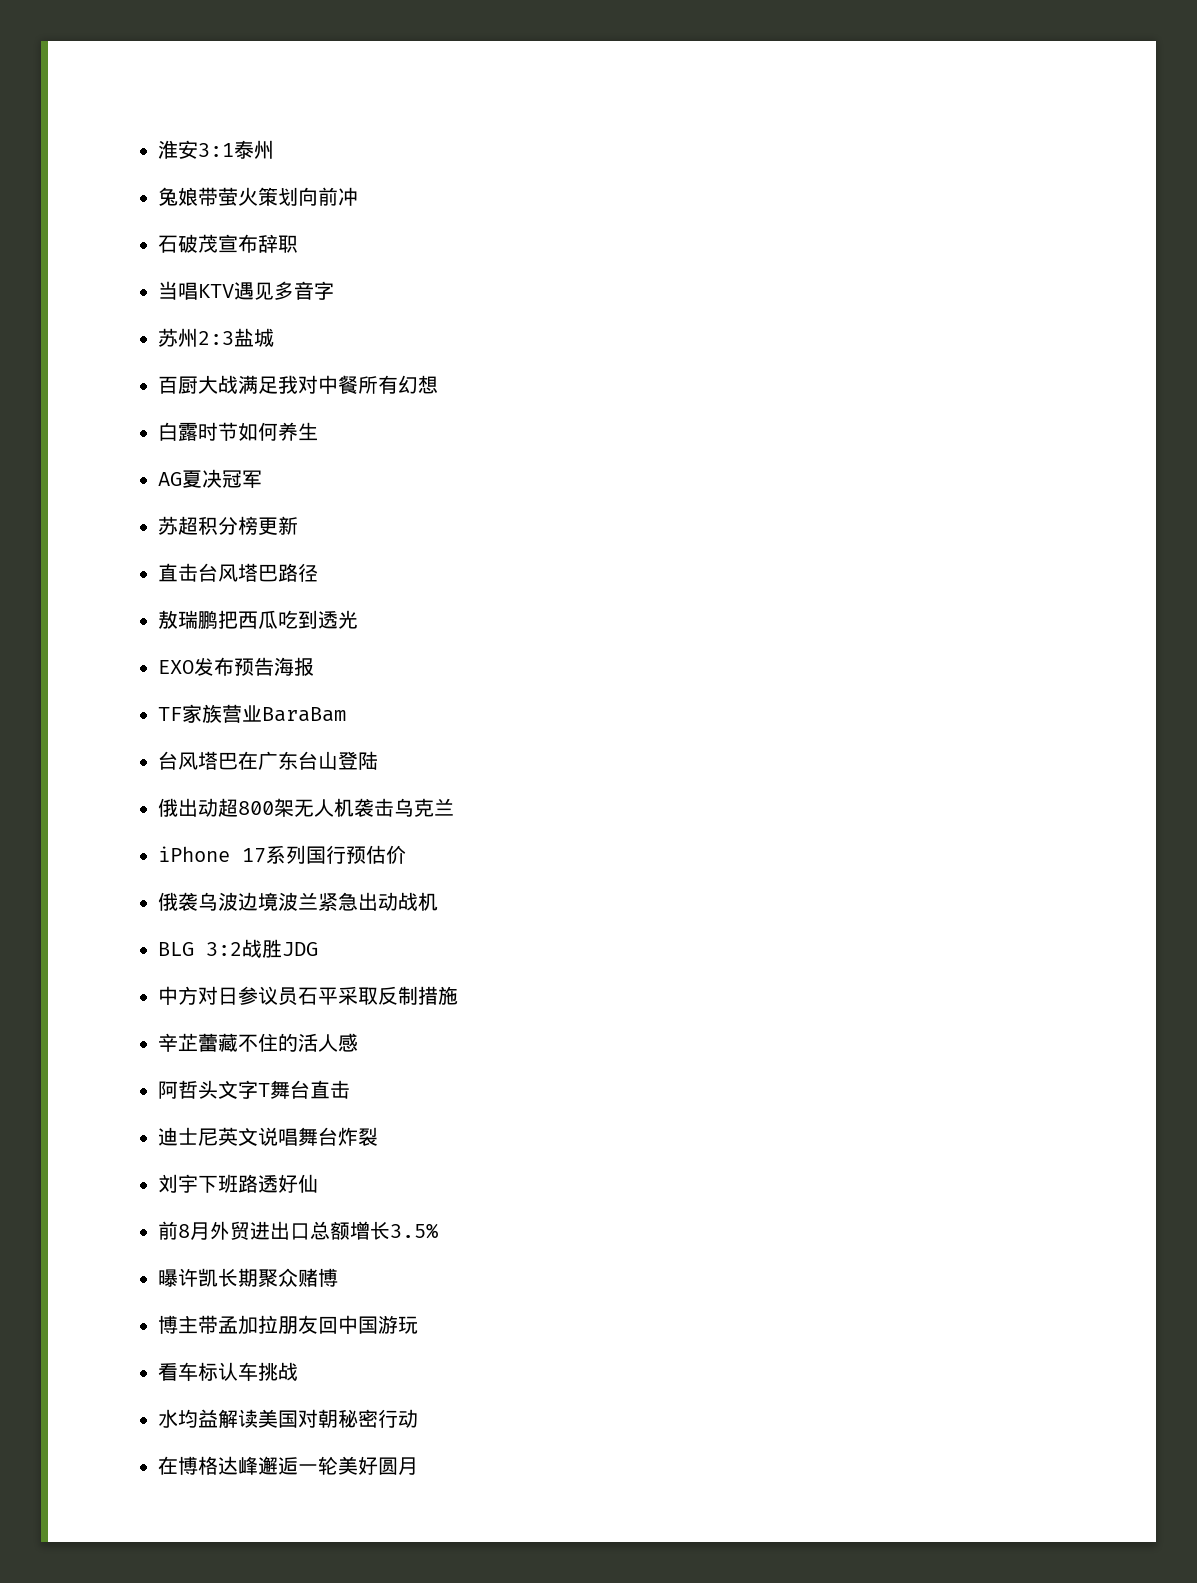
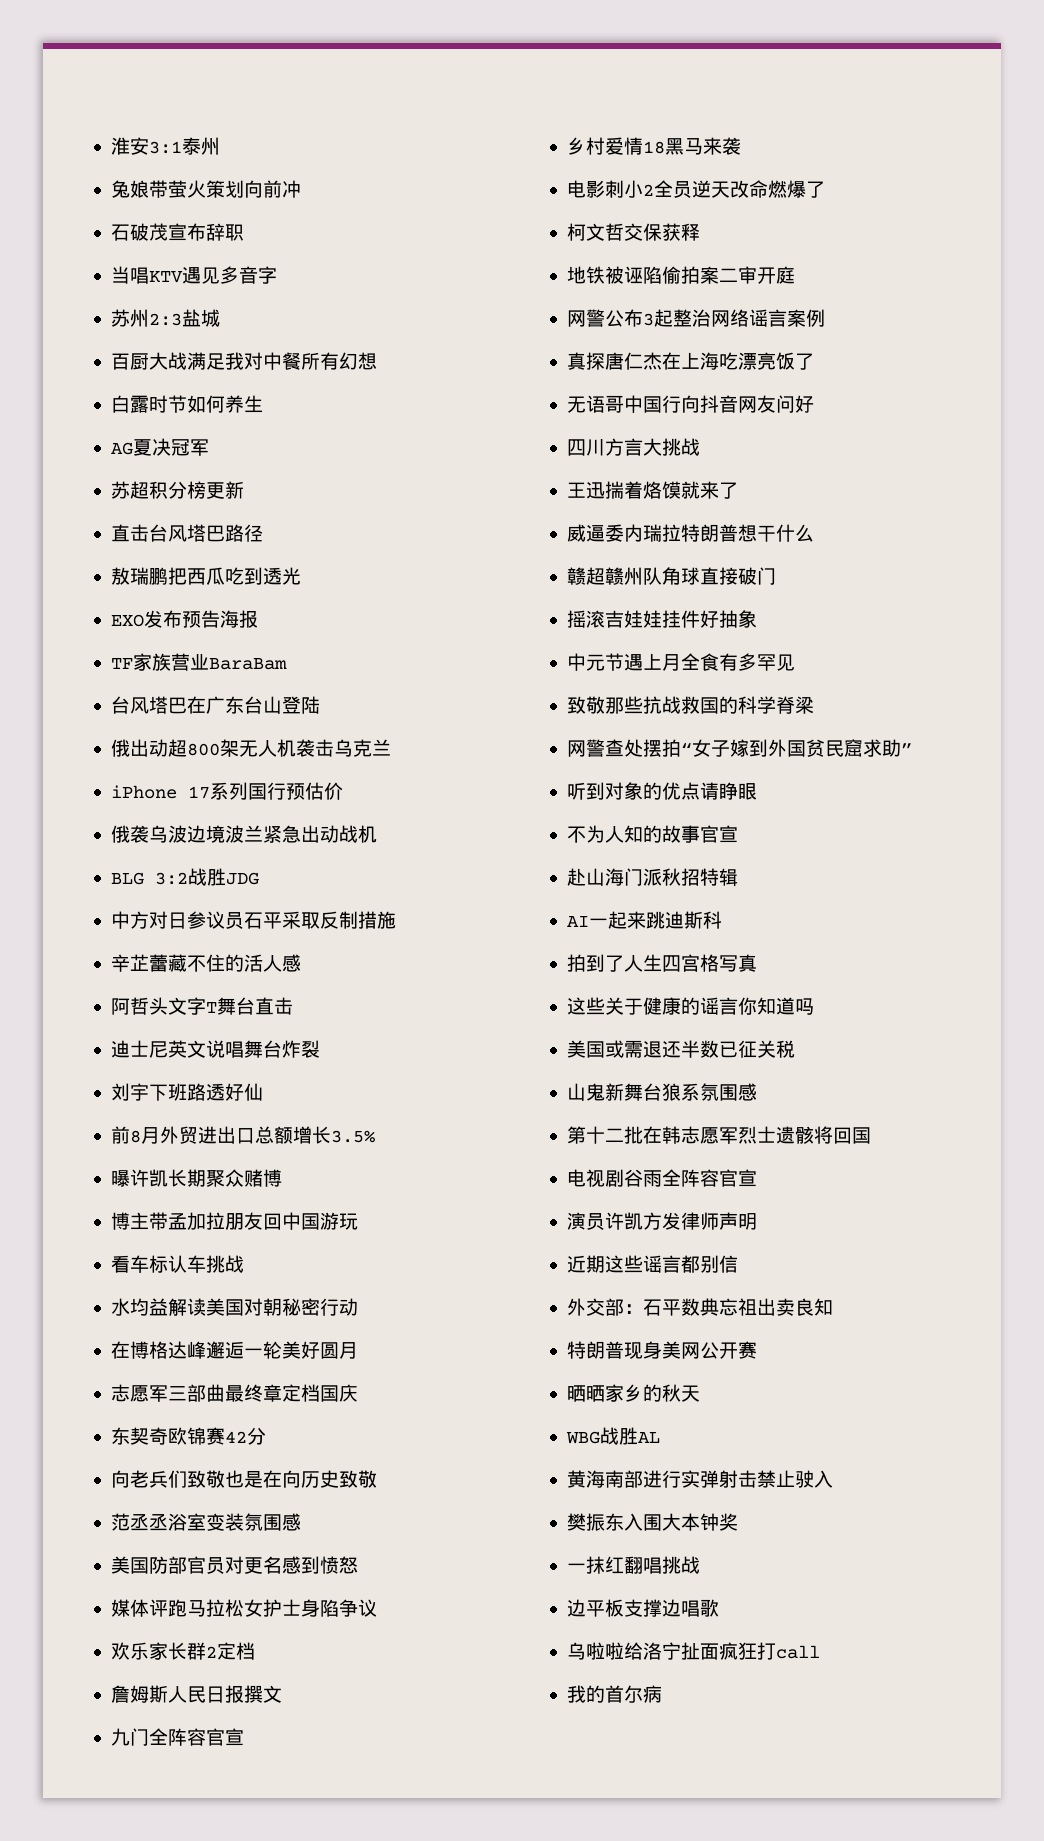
+ 志愿军三部曲最终章定档国庆
+ 东契奇欧锦赛42分
+ 向老兵们致敬也是在向历史致敬
+ 范丞丞浴室变装氛围感
+ 美国防部官员对更名感到愤怒
+ 媒体评跑马拉松女护士身陷争议
+ 欢乐家长群2定档
+ 詹姆斯人民日报撰文
+ 九门全阵容官宣
+ 乡村爱情18黑马来袭
+ 电影刺小2全员逆天改命燃爆了
+ 柯文哲交保获释
+ 地铁被诬陷偷拍案二审开庭
+ 网警公布3起整治网络谣言案例
+ 真探唐仁杰在上海吃漂亮饭了
+ 无语哥中国行向抖音网友问好
+ 四川方言大挑战
+ 王迅揣着烙馍就来了
+ 威逼委内瑞拉特朗普想干什么
+ 赣超赣州队角球直接破门
+ 摇滚吉娃娃挂件好抽象
+ 中元节遇上月全食有多罕见
+ 致敬那些抗战救国的科学脊梁
+ 网警查处摆拍“女子嫁到外国贫民窟求助”
+ 听到对象的优点请睁眼
+ 不为人知的故事官宣
+ 赴山海门派秋招特辑
+ AI一起来跳迪斯科
+ 拍到了人生四宫格写真
+ 这些关于健康的谣言你知道吗
+ 美国或需退还半数已征关税
+ 山鬼新舞台狼系氛围感
+ 第十二批在韩志愿军烈士遗骸将回国
+ 电视剧谷雨全阵容官宣
+ 演员许凯方发律师声明
+ 近期这些谣言都别信
+ 外交部：石平数典忘祖出卖良知
+ 特朗普现身美网公开赛
+ 晒晒家乡的秋天
+ WBG战胜AL
+ 黄海南部进行实弹射击禁止驶入
+ 樊振东入围大本钟奖
+ 一抹红翻唱挑战
+ 边平板支撑边唱歌
+ 乌啦啦给洛宁扯面疯狂打call
+ 我的首尔病

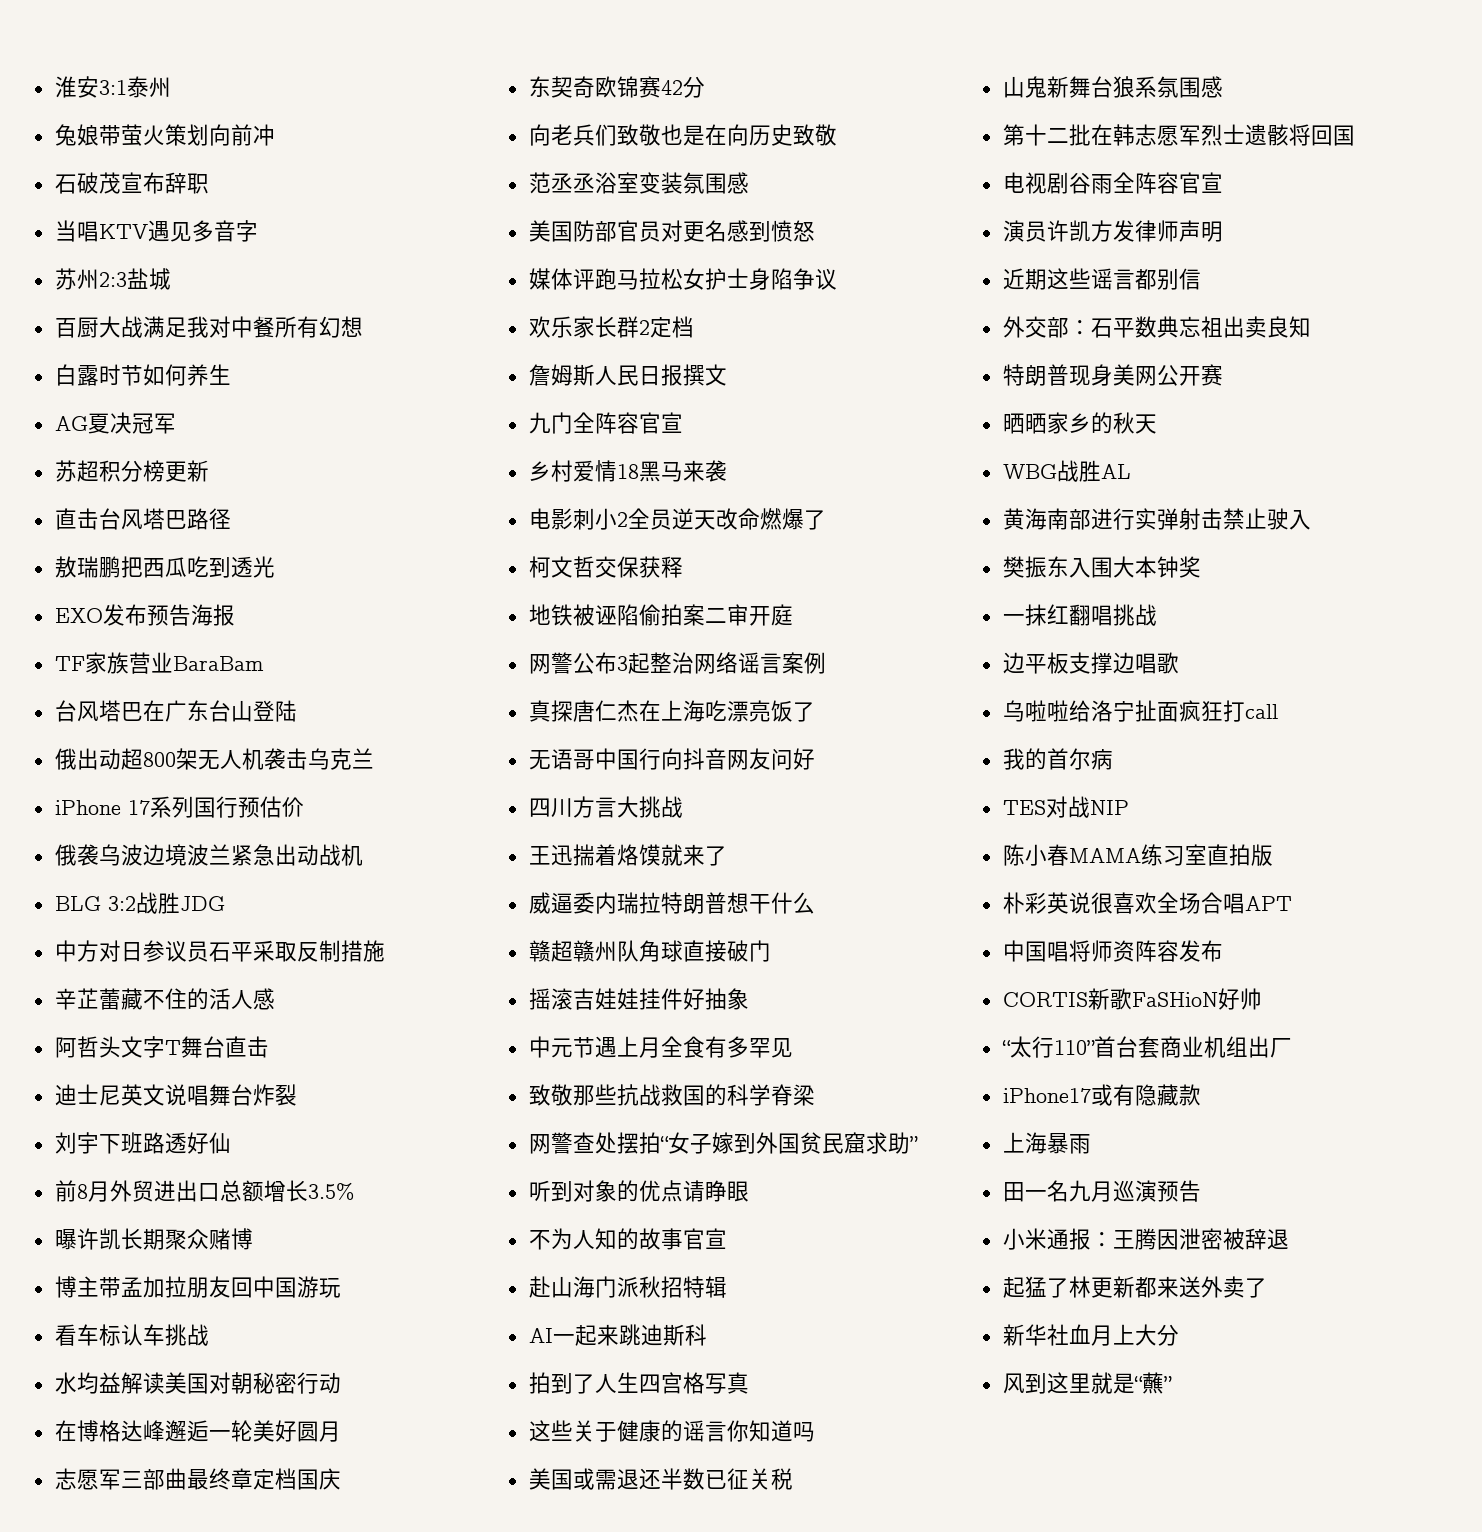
+ TES对战NIP
+ 陈小春MAMA练习室直拍版
+ 朴彩英说很喜欢全场合唱APT
+ 中国唱将师资阵容发布
+ CORTIS新歌FaSHioN好帅
+ “太行110”首台套商业机组出厂
+ iPhone17或有隐藏款
+ 上海暴雨
+ 田一名九月巡演预告
+ 小米通报：王腾因泄密被辞退
+ 起猛了林更新都来送外卖了
+ 新华社血月上大分
+ 风到这里就是“蘸”

